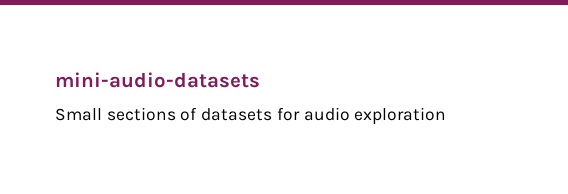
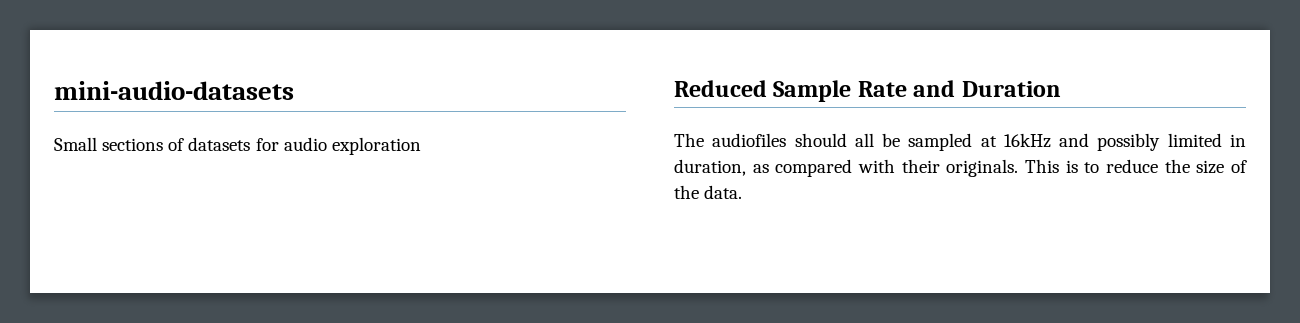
+ Reduced Sample Rate and Duration
+ The audiofiles should all be sampled at 16kHz and possibly limited in duration, as compared with their originals. This is to reduce the size of the data.

